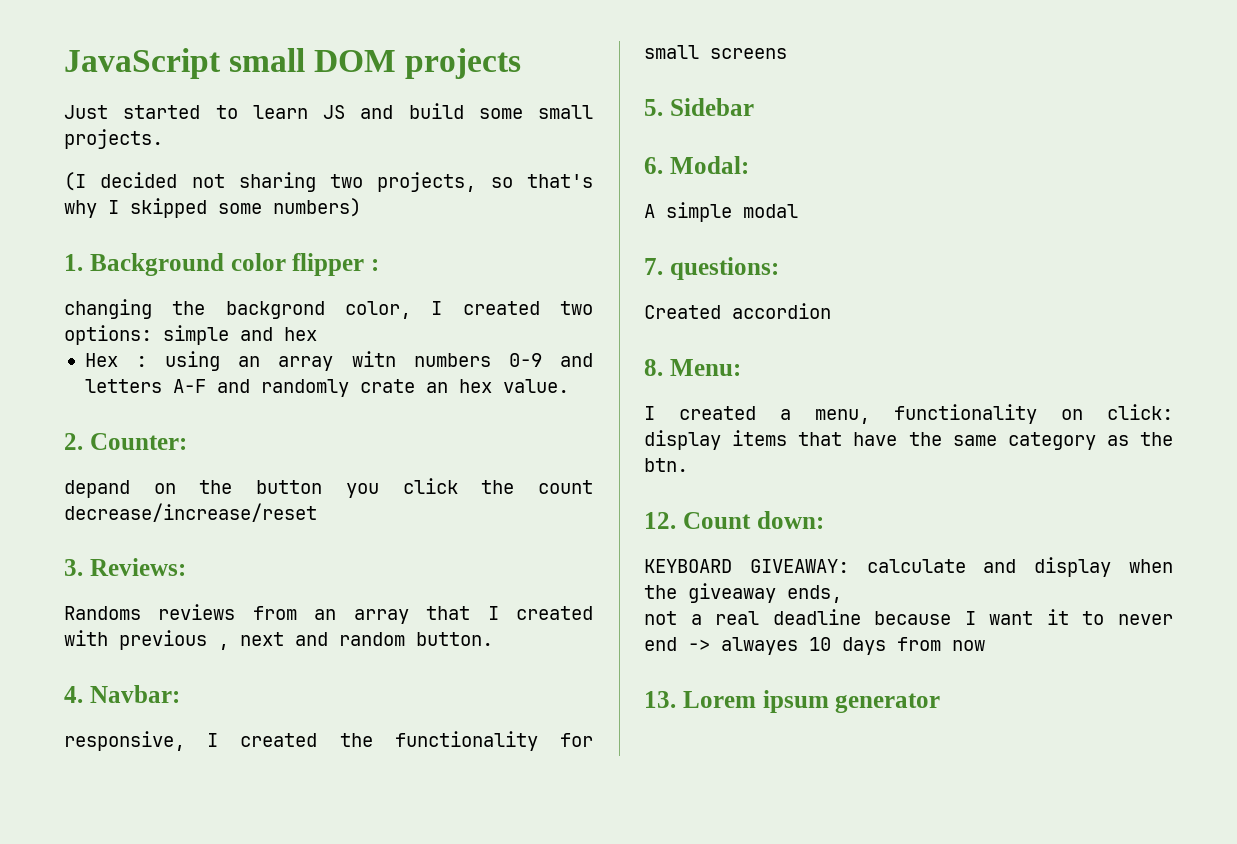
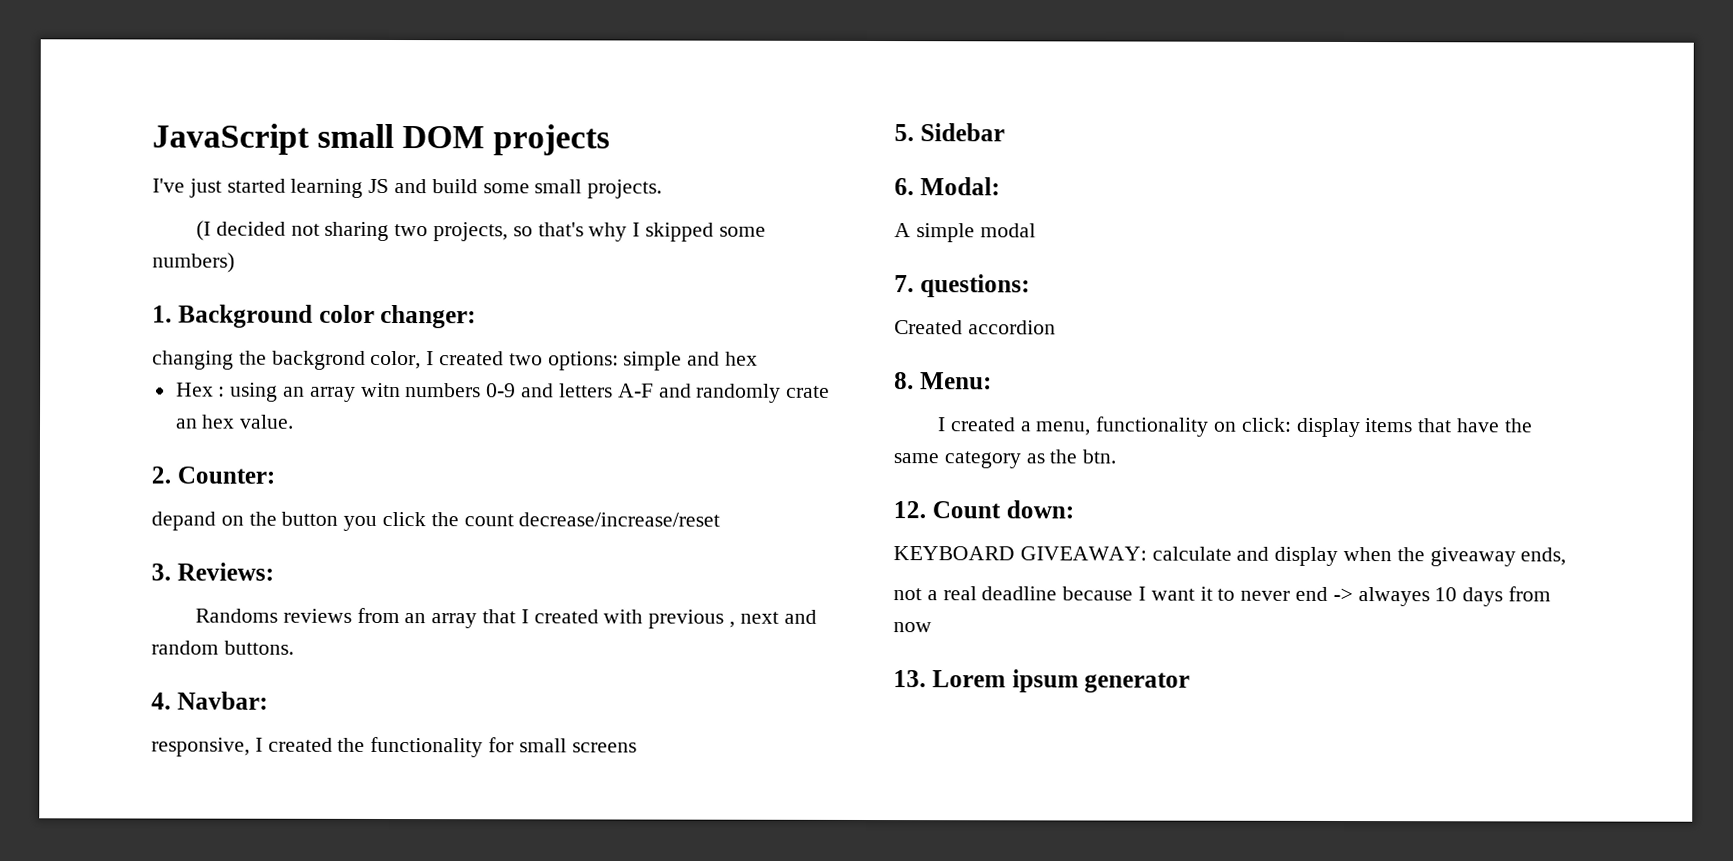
- Just started to learn JS and build some small projects.
+ I've just started learning JS and build some small projects.
- 1. Background color flipper :
+ 1. Background color changer:
- Randoms reviews from an array that I created with previous , next and random button.
+ Randoms reviews from an array that I created with previous , next and random buttons.

